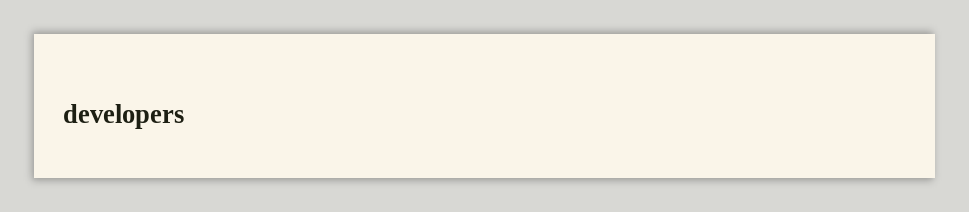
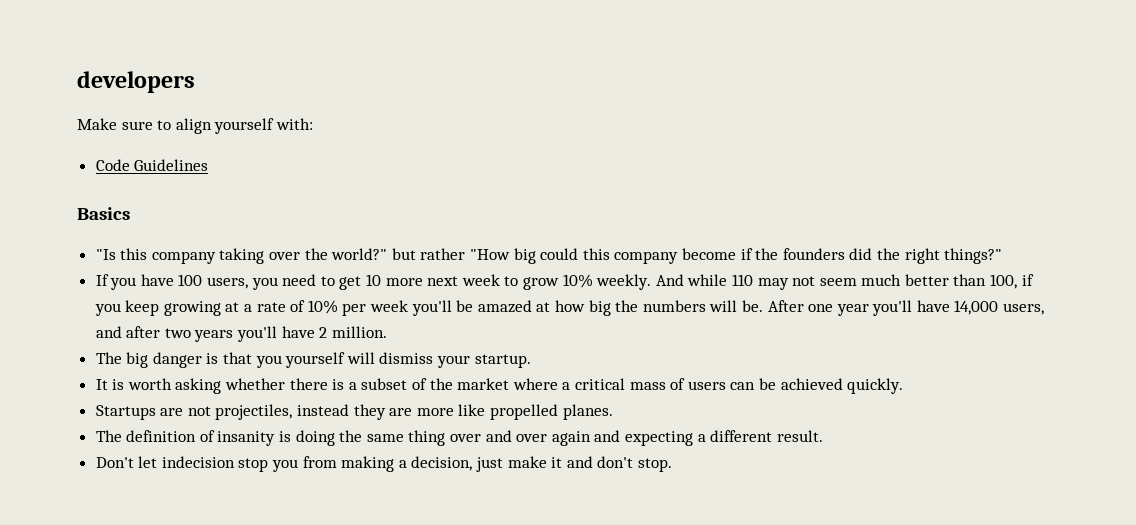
+ Make sure to align yourself with:
+ Code Guidelines
+ Basics
+ "Is this company taking over the world?" but rather "How big could this company become if the founders did the right things?"
+ If you have 100 users, you need to get 10 more next week to grow 10% weekly. And while 110 may not seem much better than 100, if you keep growing at a rate of 10% per week you'll be amazed at how big the numbers will be. After one year you'll have 14,000 users, and after two years you'll have 2 million.
+ The big danger is that you yourself will dismiss your startup.
+ It is worth asking whether there is a subset of the market where a critical mass of users can be achieved quickly.
+ Startups are not projectiles, instead they are more like propelled planes.
+ The definition of insanity is doing the same thing over and over again and expecting a different result.
+ Don't let indecision stop you from making a decision, just make it and don't stop.

